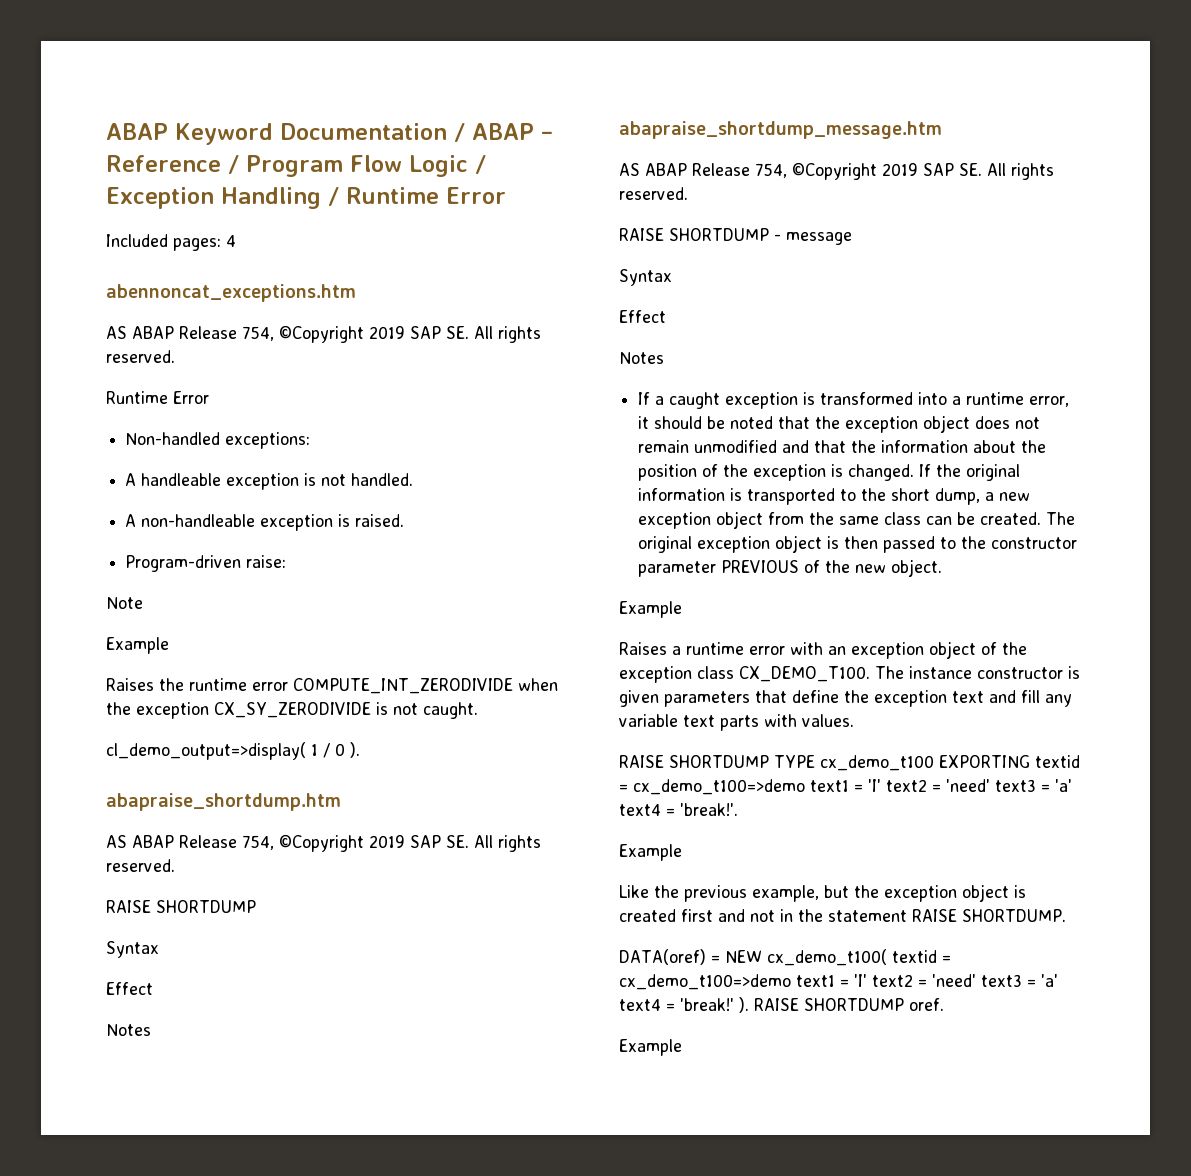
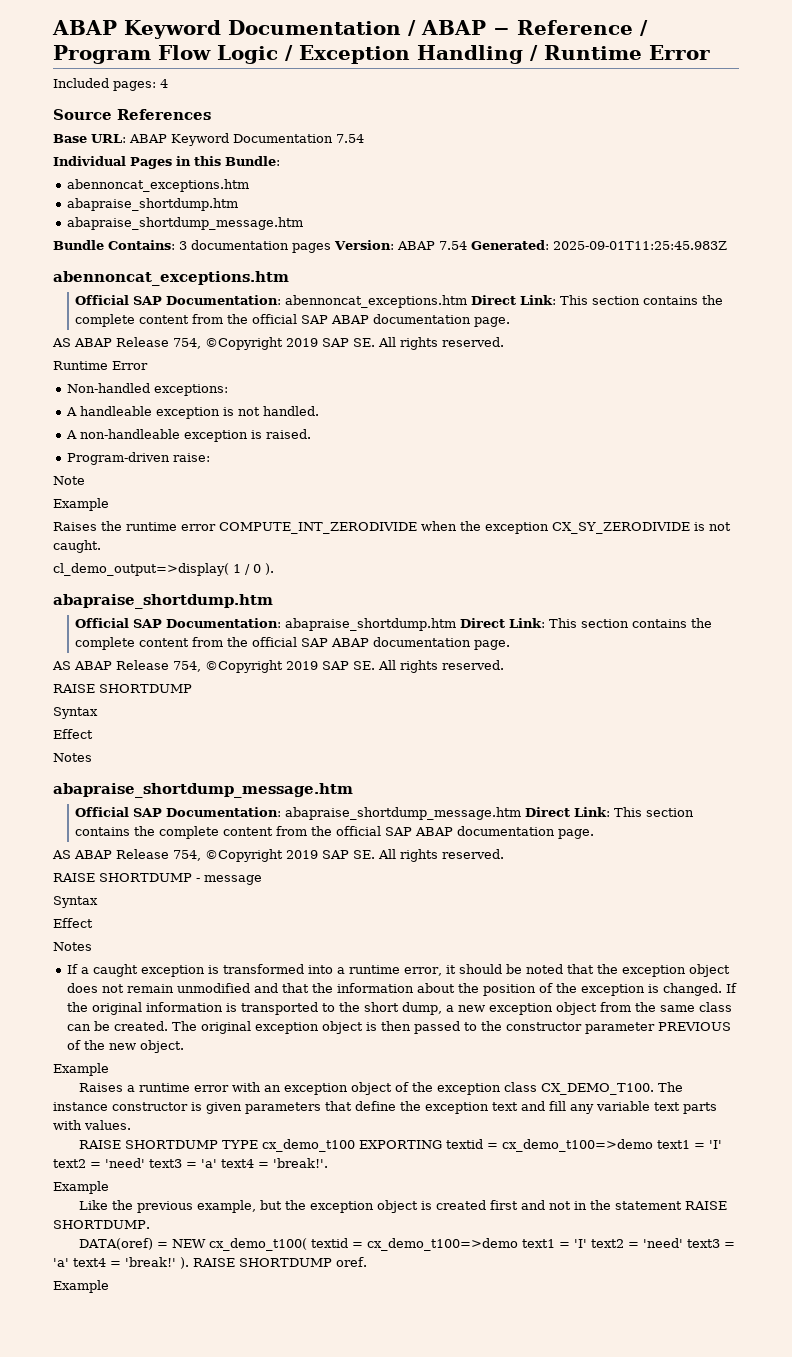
+ Source References
+ Base URL: ABAP Keyword Documentation 7.54
+ Individual Pages in this Bundle:
  abennoncat_exceptions.htm
+ abapraise_shortdump.htm
+ abapraise_shortdump_message.htm
+ Bundle Contains: 3 documentation pages Version: ABAP 7.54 Generated: 2025-09-01T11:25:45.983Z
+ abennoncat_exceptions.htm
+ Official SAP Documentation: abennoncat_exceptions.htm Direct Link: This section contains the complete content from the official SAP ABAP documentation page.
+ Official SAP Documentation: abapraise_shortdump.htm Direct Link: This section contains the complete content from the official SAP ABAP documentation page.
+ Official SAP Documentation: abapraise_shortdump_message.htm Direct Link: This section contains the complete content from the official SAP ABAP documentation page.

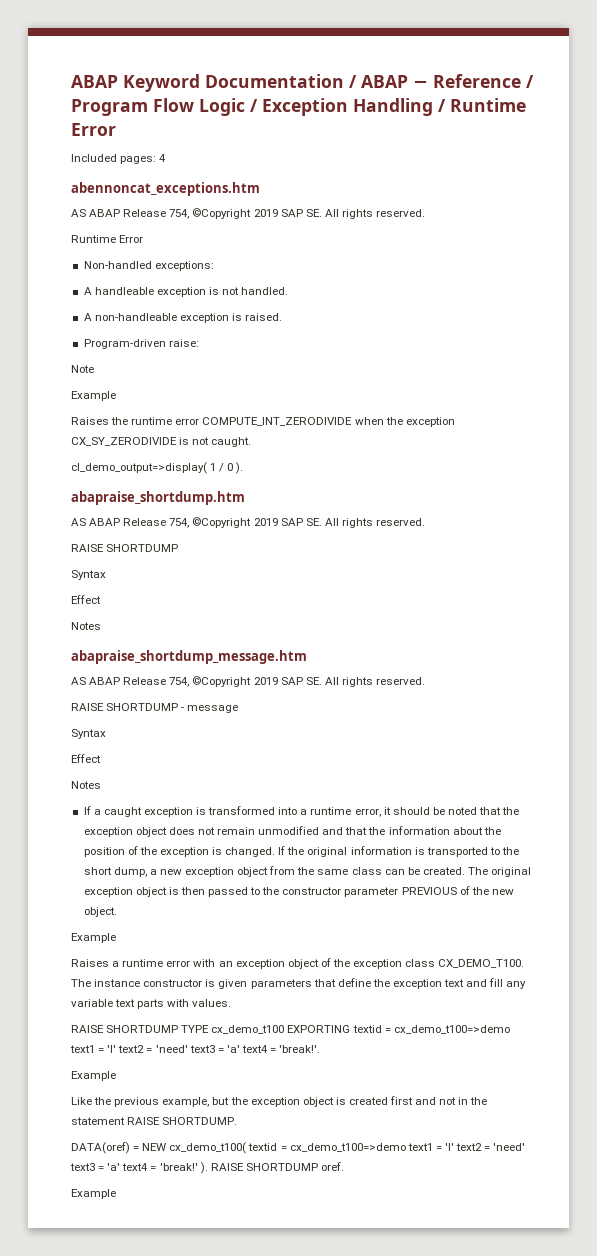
- Source References
- Base URL: ABAP Keyword Documentation 7.54
- Individual Pages in this Bundle:
  abennoncat_exceptions.htm
- abapraise_shortdump.htm
- abapraise_shortdump_message.htm
- Bundle Contains: 3 documentation pages Version: ABAP 7.54 Generated: 2025-09-01T11:25:45.983Z
- abennoncat_exceptions.htm
- Official SAP Documentation: abennoncat_exceptions.htm Direct Link: This section contains the complete content from the official SAP ABAP documentation page.
- Official SAP Documentation: abapraise_shortdump.htm Direct Link: This section contains the complete content from the official SAP ABAP documentation page.
- Official SAP Documentation: abapraise_shortdump_message.htm Direct Link: This section contains the complete content from the official SAP ABAP documentation page.

